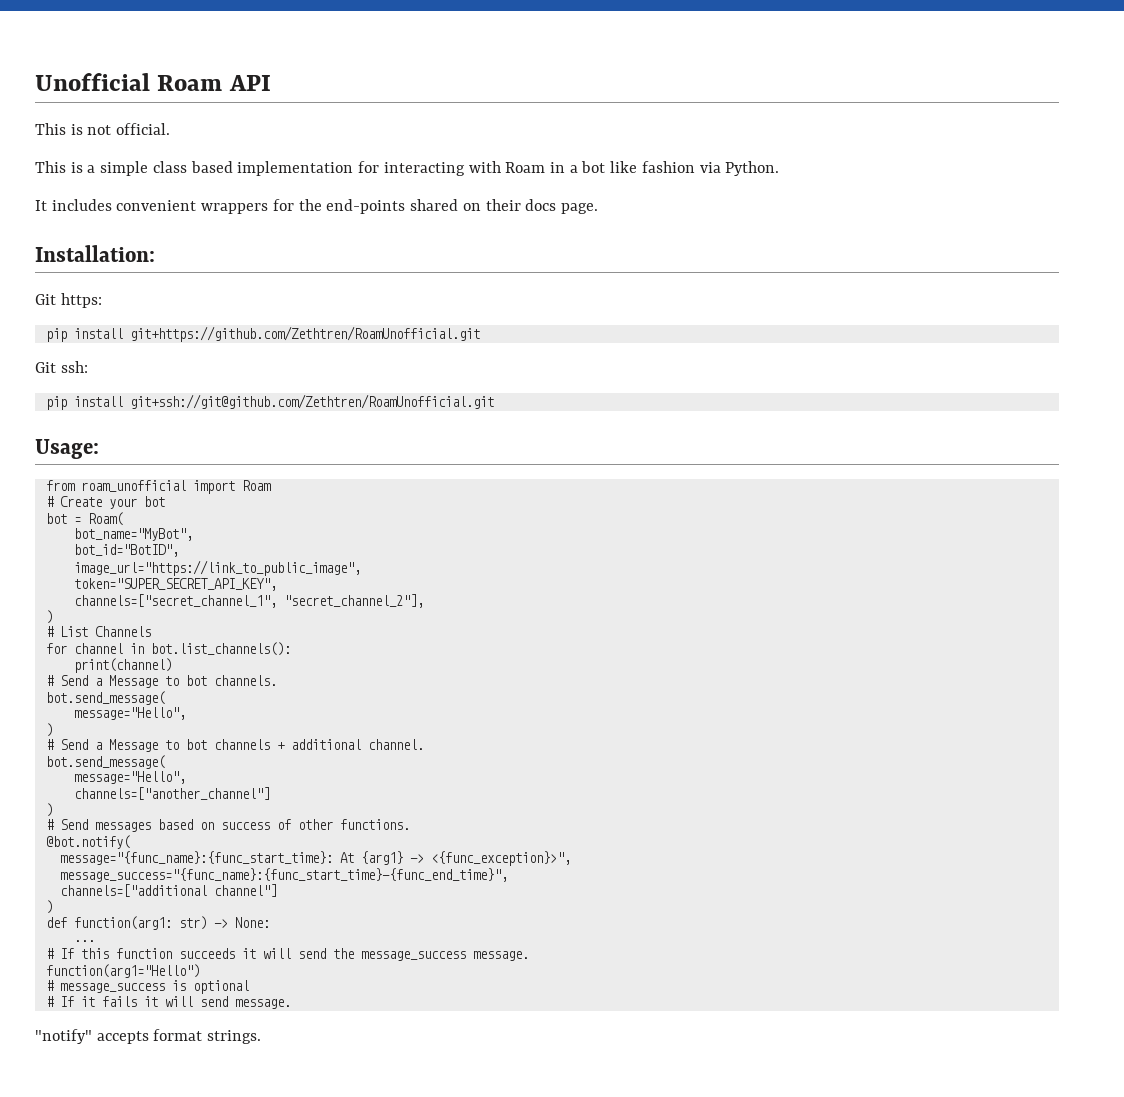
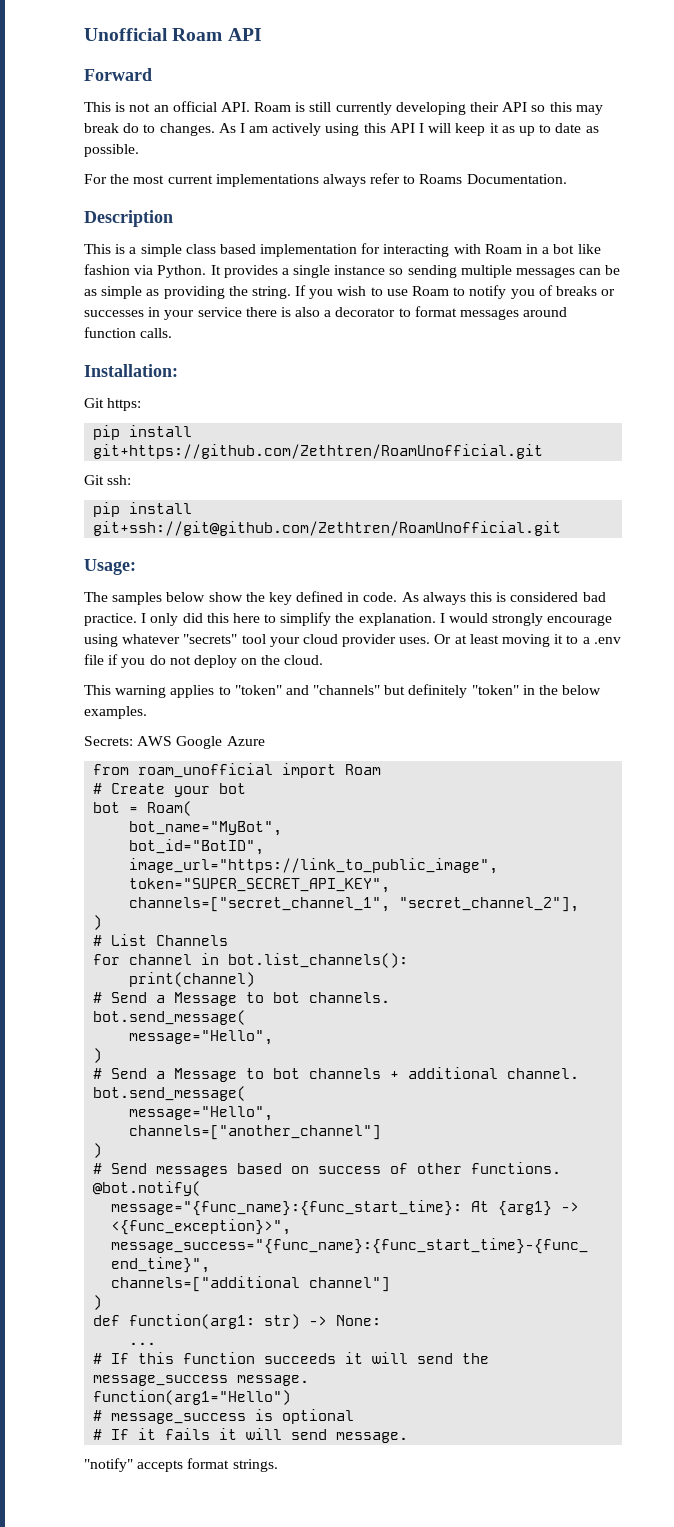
+ Forward
- This is not official.
+ This is not an official API. Roam is still currently developing their API so this may break do to changes. As I am actively using this API I will keep it as up to date as possible.
+ For the most current implementations always refer to Roams Documentation.
+ Description
- This is a simple class based implementation for interacting with Roam in a bot like fashion via Python.
- It includes convenient wrappers for the end-points shared on their docs page.
+ This is a simple class based implementation for interacting with Roam in a bot like fashion via Python. It provides a single instance so sending multiple messages can be as simple as providing the string. If you wish to use Roam to notify you of breaks or successes in your service there is also a decorator to format messages around function calls.
+ The samples below show the key defined in code. As always this is considered bad practice. I only did this here to simplify the explanation. I would strongly encourage using whatever "secrets" tool your cloud provider uses. Or at least moving it to a .env file if you do not deploy on the cloud.
+ This warning applies to "token" and "channels" but definitely "token" in the below examples.
+ Secrets: AWS Google Azure

